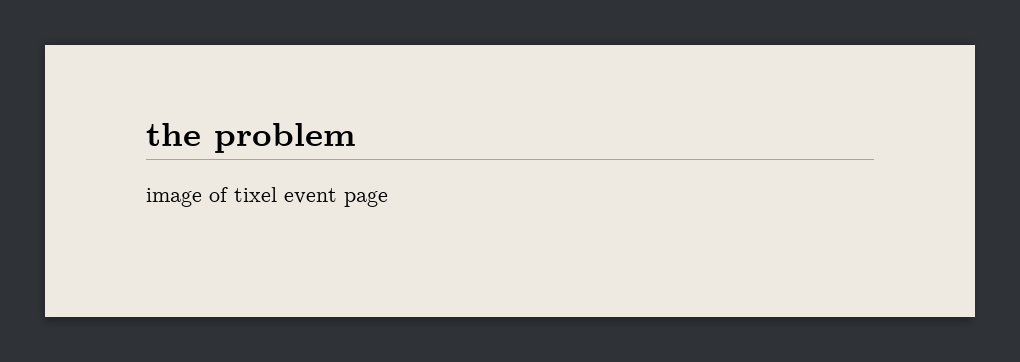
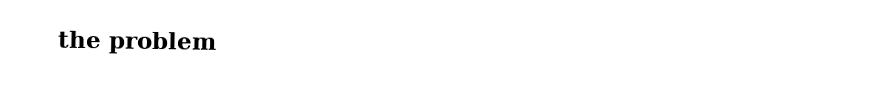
- image of tixel event page

